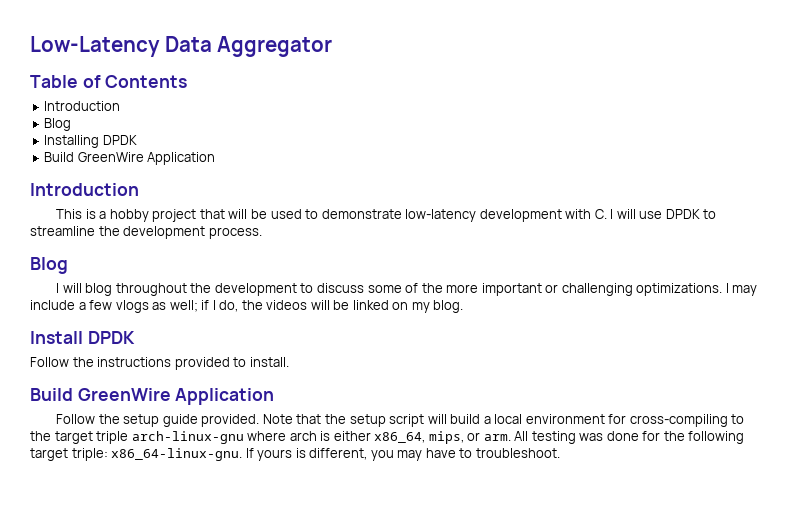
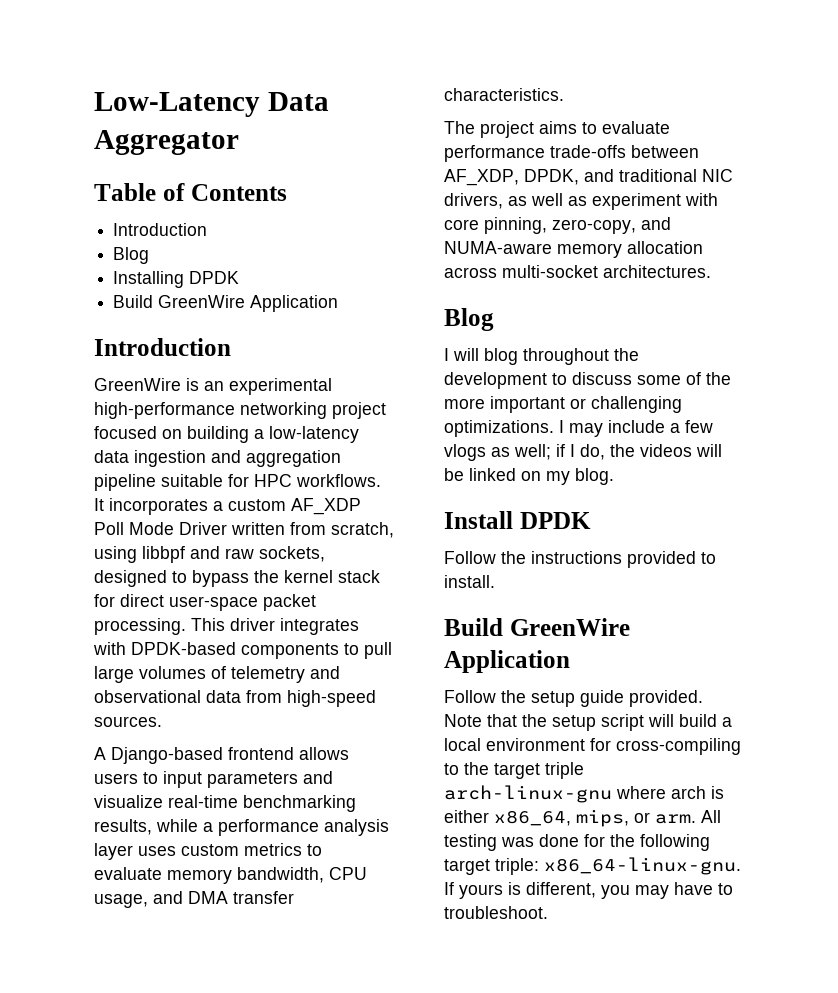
- This is a hobby project that will be used to demonstrate low-latency development with C. I will use DPDK to streamline the development process.
+ GreenWire is an experimental high-performance networking project focused on building a low-latency data ingestion and aggregation pipeline suitable for HPC workflows. It incorporates a custom AF_XDP Poll Mode Driver written from scratch, using libbpf and raw sockets, designed to bypass the kernel stack for direct user-space packet processing. This driver integrates with DPDK-based components to pull large volumes of telemetry and observational data from high-speed sources.
+ A Django-based frontend allows users to input parameters and visualize real-time benchmarking results, while a performance analysis layer uses custom metrics to evaluate memory bandwidth, CPU usage, and DMA transfer characteristics.
+ The project aims to evaluate performance trade-offs between AF_XDP, DPDK, and traditional NIC drivers, as well as experiment with core pinning, zero-copy, and NUMA-aware memory allocation across multi-socket architectures.

